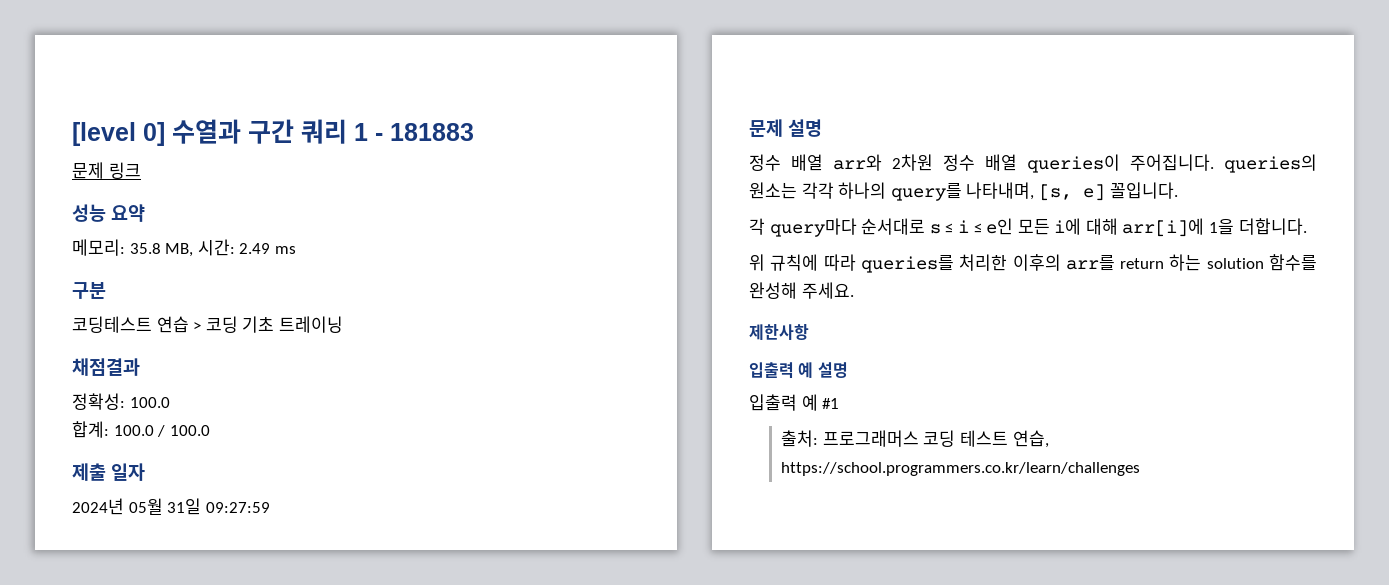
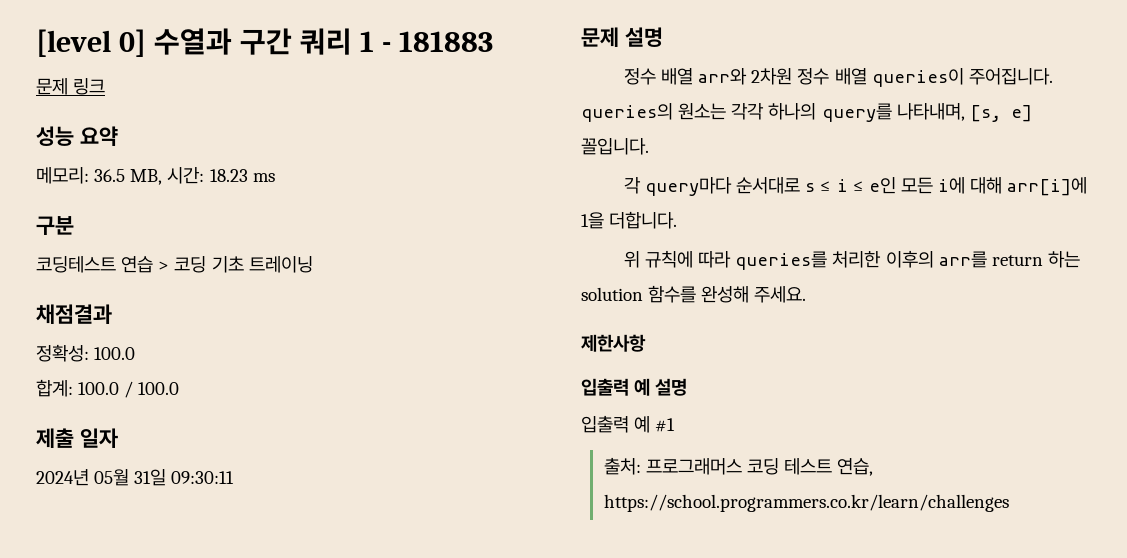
- 메모리: 35.8 MB, 시간: 2.49 ms
+ 메모리: 36.5 MB, 시간: 18.23 ms
- 2024년 05월 31일 09:27:59
+ 2024년 05월 31일 09:30:11

